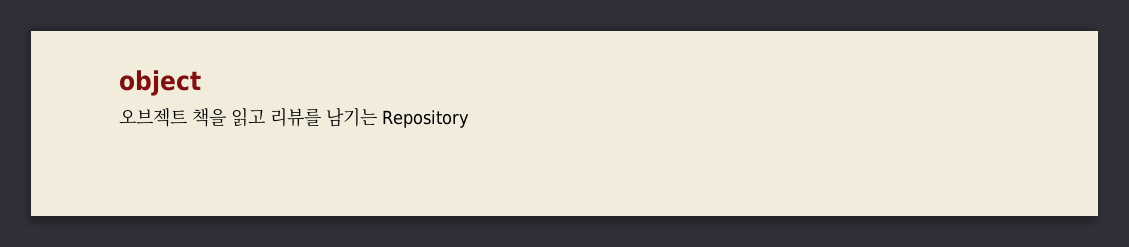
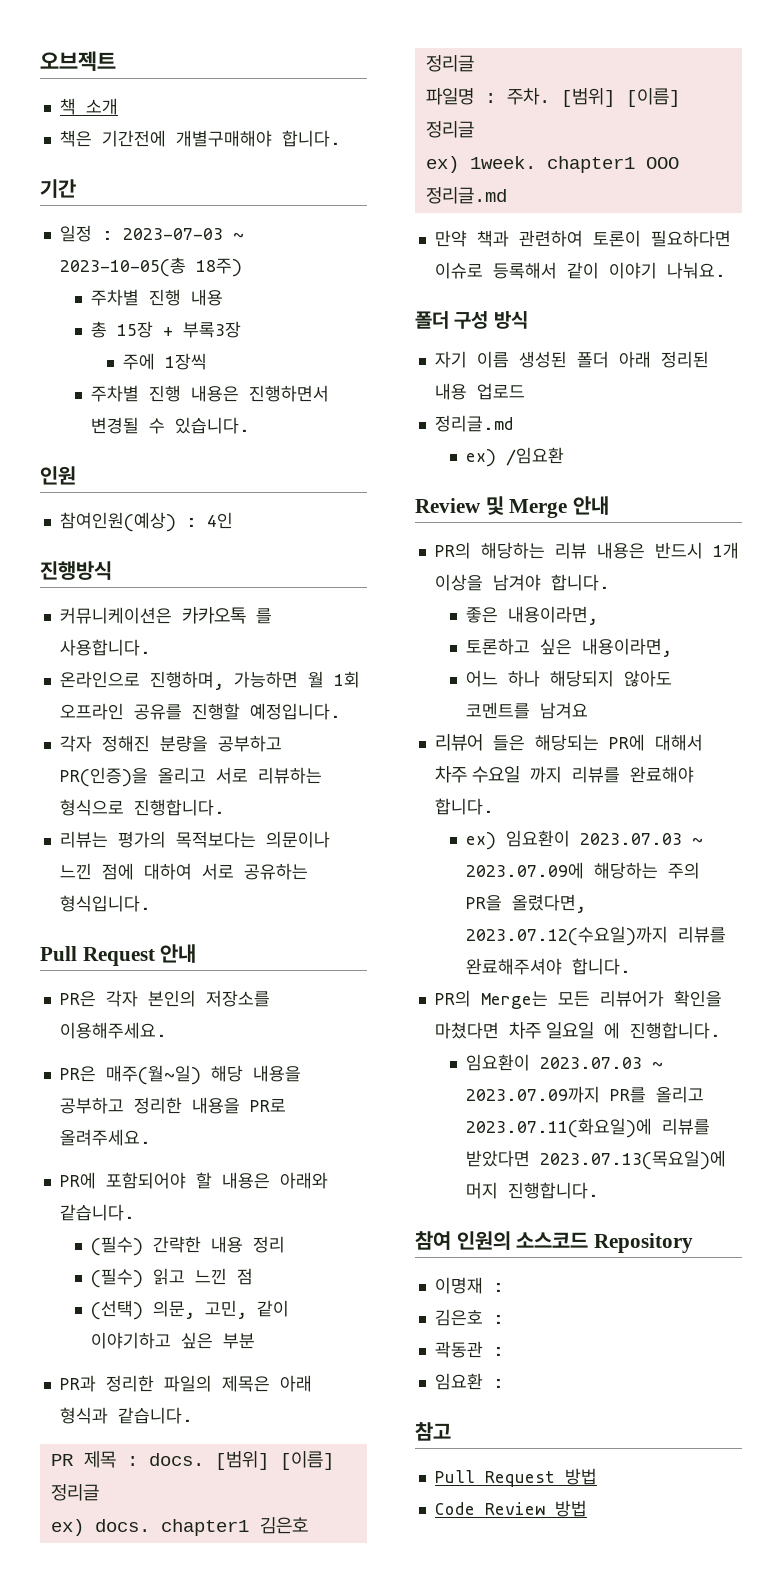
- object
- 오브젝트 책을 읽고 리뷰를 남기는 Repository
+ 오브젝트
+ 책 소개
+ 책은 기간전에 개별구매해야 합니다.
+ 기간
+ 일정 : 2023-07-03 ~ 2023-10-05(총 18주)
+ 주차별 진행 내용
+ 총 15장 + 부록3장
+ 주에 1장씩
+ 주차별 진행 내용은 진행하면서 변경될 수 있습니다.
+ 인원
+ 참여인원(예상) : 4인
+ 진행방식
+ 커뮤니케이션은 카카오톡 를 사용합니다.
+ 온라인으로 진행하며, 가능하면 월 1회 오프라인 공유를 진행할 예정입니다.
+ 각자 정해진 분량을 공부하고 PR(인증)을 올리고 서로 리뷰하는 형식으로 진행합니다.
+ 리뷰는 평가의 목적보다는 의문이나 느낀 점에 대하여 서로 공유하는 형식입니다.
+ Pull Request 안내
+ PR은 각자 본인의 저장소를 이용해주세요.
+ PR은 매주(월~일) 해당 내용을 공부하고 정리한 내용을 PR로 올려주세요.
+ PR에 포함되어야 할 내용은 아래와 같습니다.
+ (필수) 간략한 내용 정리
+ (필수) 읽고 느낀 점
+ (선택) 의문, 고민, 같이 이야기하고 싶은 부분
+ PR과 정리한 파일의 제목은 아래 형식과 같습니다.
+ PR 제목 : docs. [범위] [이름] 정리글
+ ex) docs. chapter1 김은호 정리글
+ 파일명 : 주차. [범위] [이름] 정리글
+ ex) 1week. chapter1 OOO 정리글.md
+ 만약 책과 관련하여 토론이 필요하다면 이슈로 등록해서 같이 이야기 나눠요.
+ 폴더 구성 방식
+ 자기 이름 생성된 폴더 아래 정리된 내용 업로드
+ 정리글.md
+ ex) /임요환
+ Review 및 Merge 안내
+ PR의 해당하는 리뷰 내용은 반드시 1개 이상을 남겨야 합니다.
+ 좋은 내용이라면,
+ 토론하고 싶은 내용이라면,
+ 어느 하나 해당되지 않아도 코멘트를 남겨요
+ 리뷰어 들은 해당되는 PR에 대해서 차주 수요일 까지 리뷰를 완료해야 합니다.
+ ex) 임요환이 2023.07.03 ~ 2023.07.09에 해당하는 주의 PR을 올렸다면, 2023.07.12(수요일)까지 리뷰를 완료해주셔야 합니다.
+ PR의 Merge는 모든 리뷰어가 확인을 마쳤다면 차주 일요일 에 진행합니다.
+ 임요환이 2023.07.03 ~ 2023.07.09까지 PR를 올리고 2023.07.11(화요일)에 리뷰를 받았다면 2023.07.13(목요일)에 머지 진행합니다.
+ 참여 인원의 소스코드 Repository
+ 이명재 :
+ 김은호 :
+ 곽동관 :
+ 임요환 :
+ 참고
+ Pull Request 방법
+ Code Review 방법

